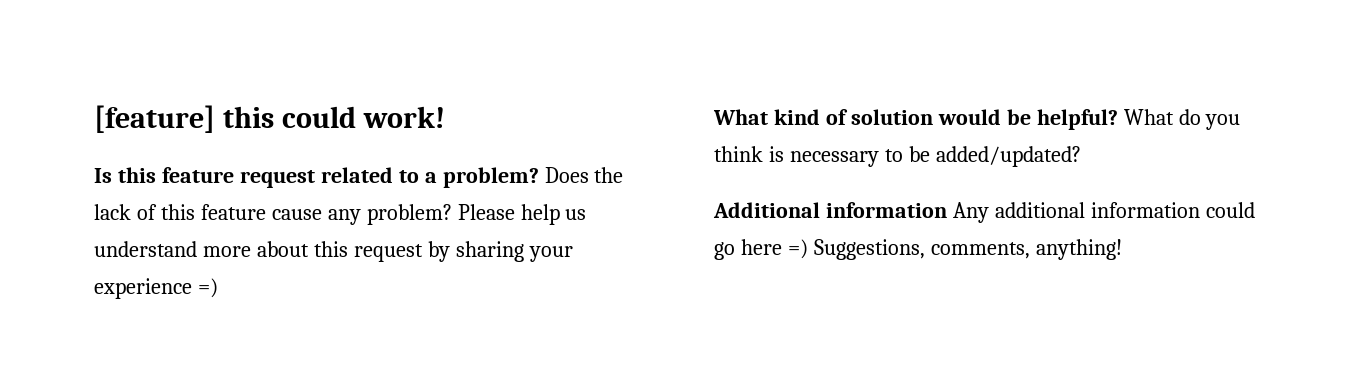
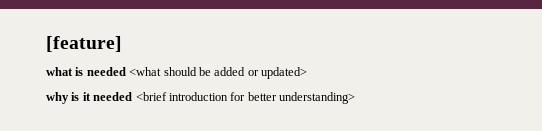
- [feature] this could work!
- Is this feature request related to a problem? Does the lack of this feature cause any problem? Please help us understand more about this request by sharing your experience =)
- What kind of solution would be helpful? What do you think is necessary to be added/updated?
- Additional information Any additional information could go here =) Suggestions, comments, anything!
+ [feature]
+ what is needed <what should be added or updated>
+ why is it needed <brief introduction for better understanding>

